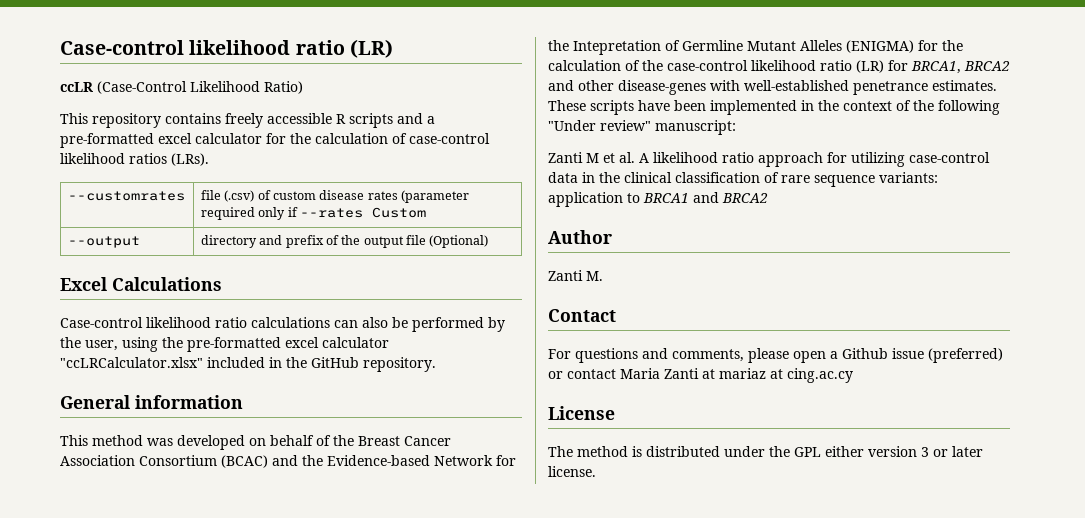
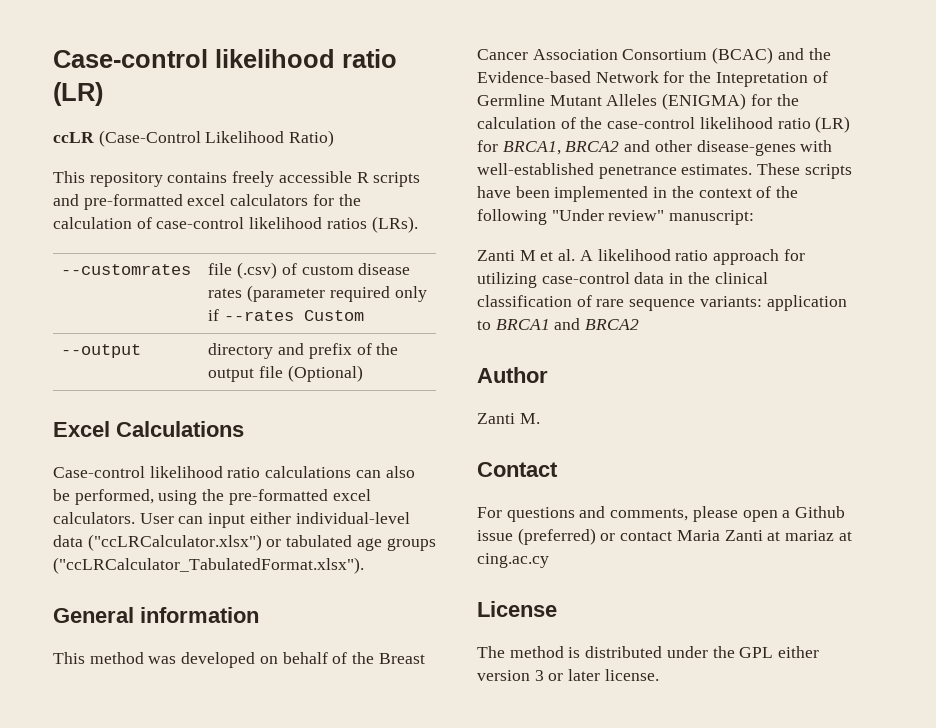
- This repository contains freely accessible R scripts and a pre-formatted excel calculator for the calculation of case-control likelihood ratios (LRs).
+ This repository contains freely accessible R scripts and pre-formatted excel calculators for the calculation of case-control likelihood ratios (LRs).
- Case-control likelihood ratio calculations can also be performed by the user, using the pre-formatted excel calculator "ccLRCalculator.xlsx" included in the GitHub repository.
+ Case-control likelihood ratio calculations can also be performed, using the pre-formatted excel calculators. User can input either individual-level data ("ccLRCalculator.xlsx") or tabulated age groups ("ccLRCalculator_TabulatedFormat.xlsx").

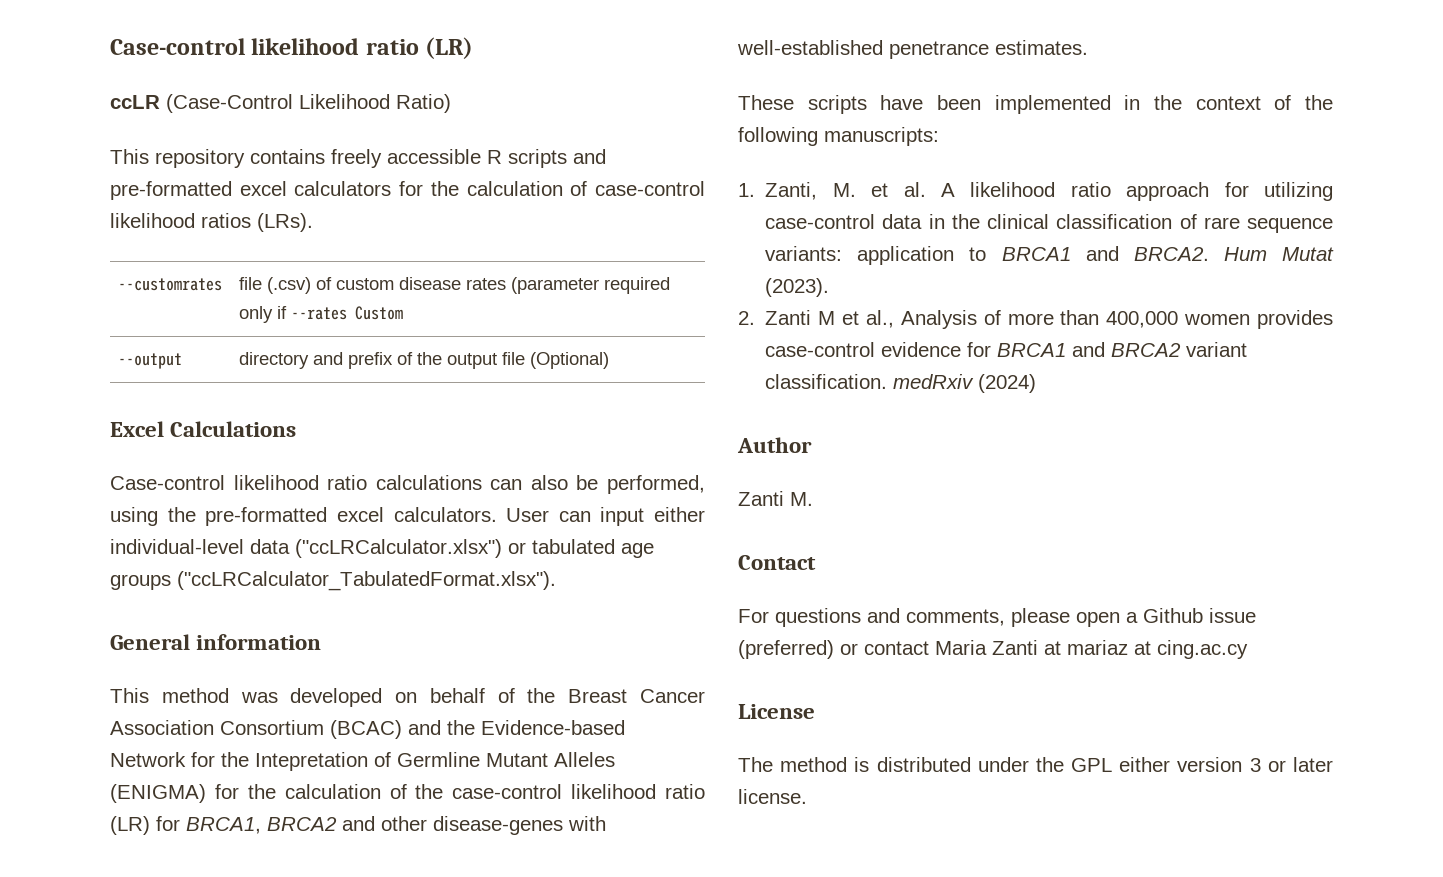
- This method was developed on behalf of the Breast Cancer Association Consortium (BCAC) and the Evidence-based Network for the Intepretation of Germline Mutant Alleles (ENIGMA) for the calculation of the case-control likelihood ratio (LR) for BRCA1, BRCA2 and other disease-genes with well-established penetrance estimates. These scripts have been implemented in the context of the following "Under review" manuscript:
- Zanti M et al. A likelihood ratio approach for utilizing case-control data in the clinical classification of rare sequence variants:
+ This method was developed on behalf of the Breast Cancer Association Consortium (BCAC) and the Evidence-based Network for the Intepretation of Germline Mutant Alleles (ENIGMA) for the calculation of the case-control likelihood ratio (LR) for BRCA1, BRCA2 and other disease-genes with well-established penetrance estimates.
+ These scripts have been implemented in the context of the following manuscripts:
+ 1. Zanti, M. et al. A likelihood ratio approach for utilizing case-control data in the clinical classification of rare sequence variants:
- application to BRCA1 and BRCA2
+ application to BRCA1 and BRCA2. Hum Mutat (2023).
+ 2. Zanti M et al., Analysis of more than 400,000 women provides case-control evidence for BRCA1 and BRCA2 variant classification. medRxiv (2024)

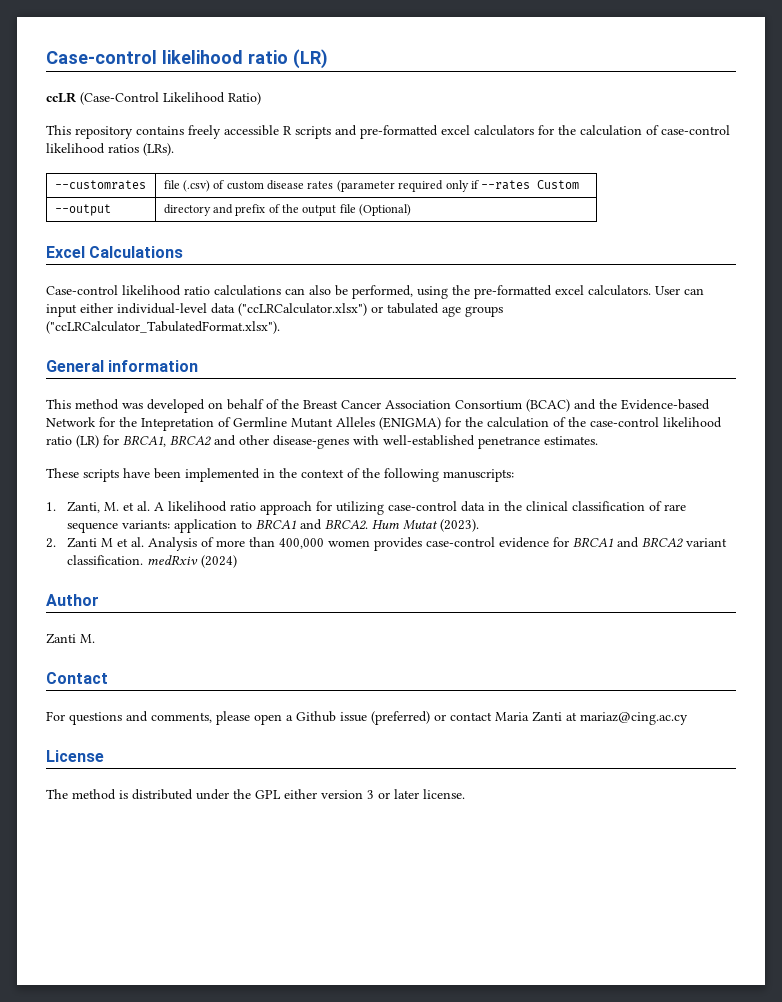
- 2. Zanti M et al., Analysis of more than 400,000 women provides case-control evidence for BRCA1 and BRCA2 variant classification. medRxiv (2024)
+ 2. Zanti M et al. Analysis of more than 400,000 women provides case-control evidence for BRCA1 and BRCA2 variant classification. medRxiv (2024)
- For questions and comments, please open a Github issue (preferred) or contact Maria Zanti at mariaz at cing.ac.cy
+ For questions and comments, please open a Github issue (preferred) or contact Maria Zanti at mariaz@cing.ac.cy

